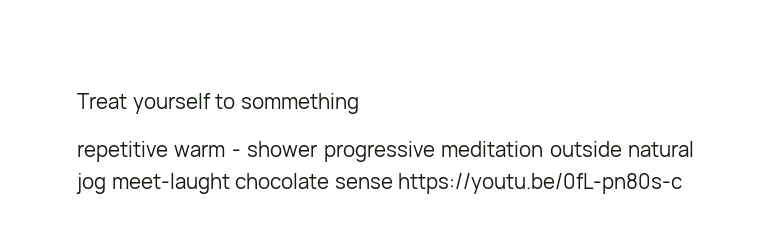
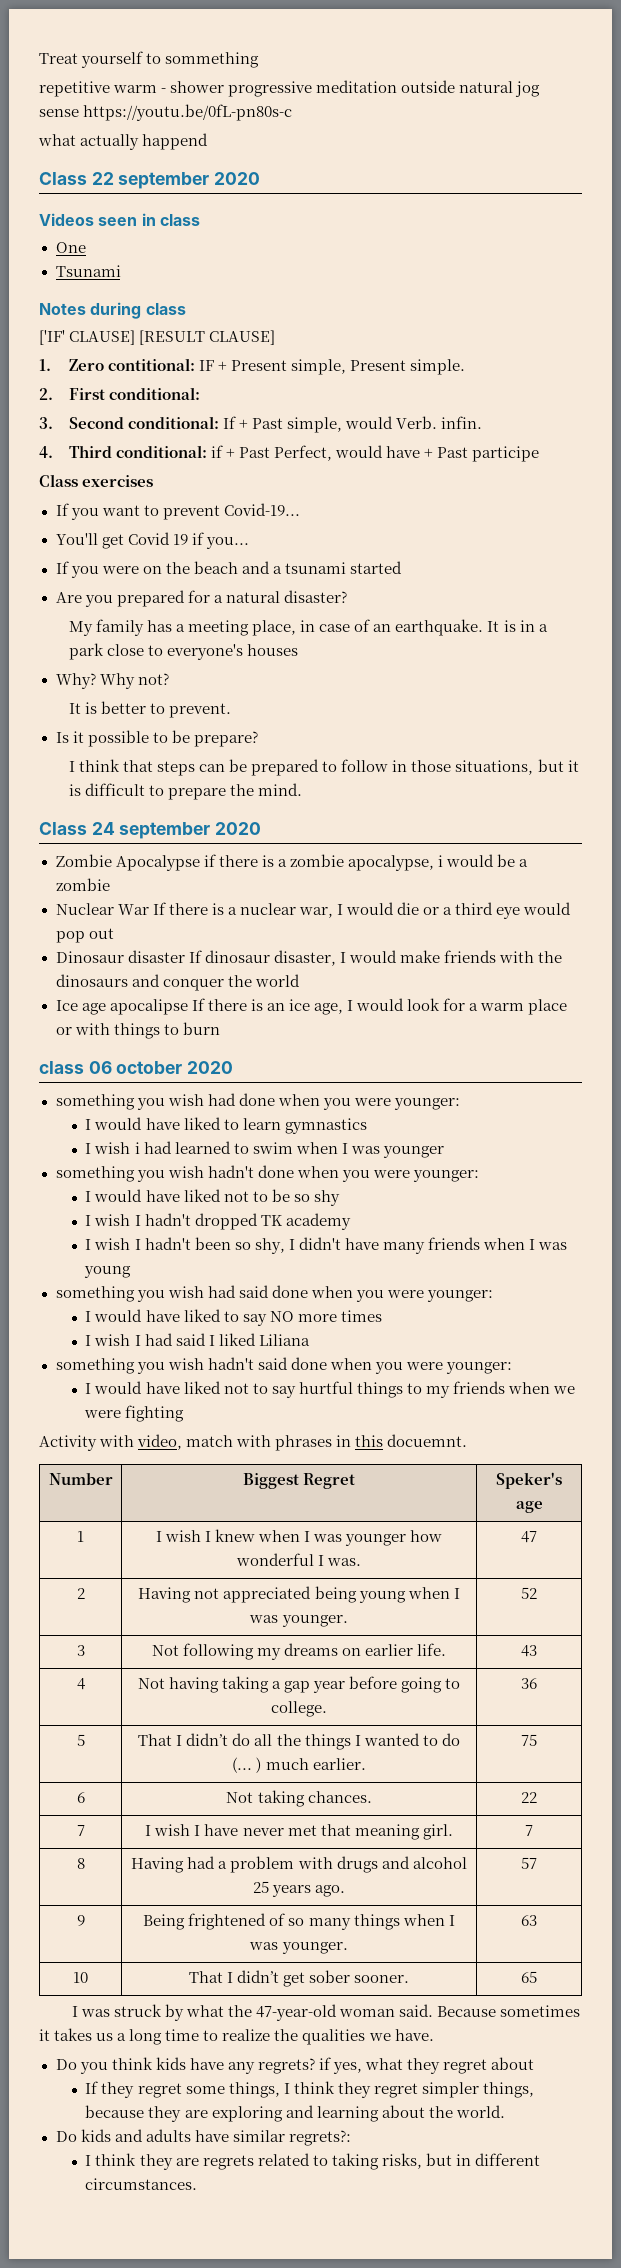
- repetitive warm - shower progressive meditation outside natural jog meet-laught chocolate sense https://youtu.be/0fL-pn80s-c
+ repetitive warm - shower progressive meditation outside natural jog sense https://youtu.be/0fL-pn80s-c
+ what actually happend
+ Class 22 september 2020
+ Videos seen in class
+ One
+ Tsunami
+ Notes during class
+ ['IF' CLAUSE] [RESULT CLAUSE]
+ 1. Zero contitional: IF + Present simple, Present simple.
+ 2. First conditional:
+ 3. Second conditional: If + Past simple, would Verb. infin.
+ 4. Third conditional: if + Past Perfect, would have + Past participe
+ Class exercises
+ If you want to prevent Covid-19...
+ You'll get Covid 19 if you...
+ If you were on the beach and a tsunami started
+ Are you prepared for a natural disaster?
+ My family has a meeting place, in case of an earthquake. It is in a park close to everyone's houses
+ Why? Why not?
+ It is better to prevent.
+ Is it possible to be prepare?
+ I think that steps can be prepared to follow in those situations, but it is difficult to prepare the mind.
+ Class 24 september 2020
+ Zombie Apocalypse if there is a zombie apocalypse, i would be a zombie
+ Nuclear War If there is a nuclear war, I would die or a third eye would pop out
+ Dinosaur disaster If dinosaur disaster, I would make friends with the dinosaurs and conquer the world
+ Ice age apocalipse If there is an ice age, I would look for a warm place or with things to burn
+ class 06 october 2020
+ something you wish had done when you were younger:
+ I would have liked to learn gymnastics
+ I wish i had learned to swim when I was younger
+ something you wish hadn't done when you were younger:
+ I would have liked not to be so shy
+ I wish I hadn't dropped TK academy
+ I wish I hadn't been so shy, I didn't have many friends when I was young
+ something you wish had said done when you were younger:
+ I would have liked to say NO more times
+ I wish I had said I liked Liliana
+ something you wish hadn't said done when you were younger:
+ I would have liked not to say hurtful things to my friends when we were fighting
+ Activity with video, match with phrases in this docuemnt.
+ Number | Biggest Regret | Speker's age
+ 1 | I wish I knew when I was younger how wonderful I was. | 47
+ 2 | Having not appreciated being young when I was younger. | 52
+ 3 | Not following my dreams on earlier life. | 43
+ 4 | Not having taking a gap year before going to college. | 36
+ 5 | That I didn’t do all the things I wanted to do (... ) much earlier. | 75
+ 6 | Not taking chances. | 22
+ 7 | I wish I have never met that meaning girl. | 7
+ 8 | Having had a problem with drugs and alcohol 25 years ago. | 57
+ 9 | Being frightened of so many things when I was younger. | 63
+ 10 | That I didn’t get sober sooner. | 65
+ I was struck by what the 47-year-old woman said. Because sometimes it takes us a long time to realize the qualities we have.
+ Do you think kids have any regrets? if yes, what they regret about
+ If they regret some things, I think they regret simpler things, because they are exploring and learning about the world.
+ Do kids and adults have similar regrets?:
+ I think they are regrets related to taking risks, but in different circumstances.

